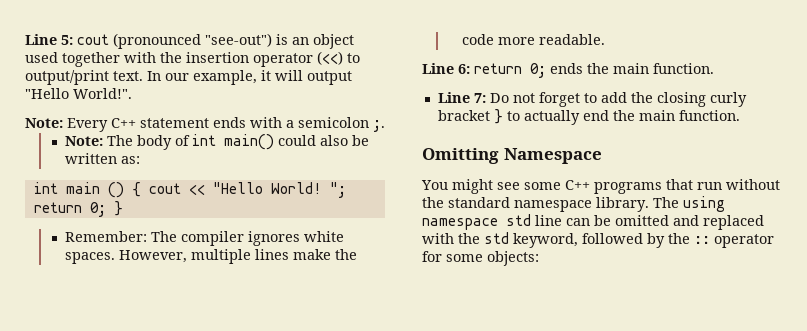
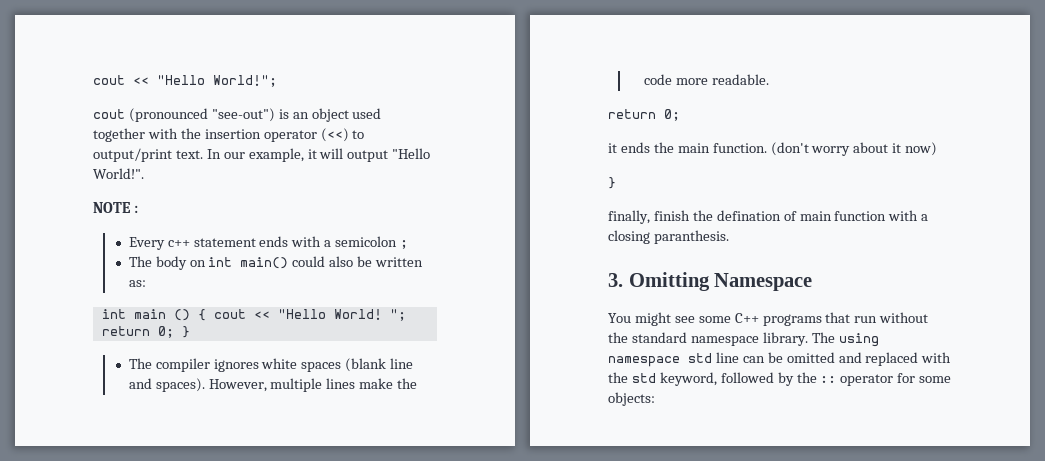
- Line 5: cout (pronounced "see-out") is an object used together with the insertion operator (<<) to output/print text.
+ cout << "Hello World!";
+ cout (pronounced "see-out") is an object used together with the insertion operator (<<) to output/print text.
- Note: Every C++ statement ends with a semicolon ;.
- Note: The body of int main() could also be written as:
+ NOTE :
+ Every c++ statement ends with a semicolon ;
+ The body on int main() could also be written as:
- Remember: The compiler ignores white spaces.
+ The compiler ignores white spaces (blank line and spaces).
  However, multiple lines make the code more readable.
- Line 6: return 0; ends the main function.
- Line 7: Do not forget to add the closing curly bracket } to actually end the main function.
- Omitting Namespace
+ return 0;
+ it ends the main function. (don't worry about it now)
+ }
+ finally, finish the defination of main function with a closing paranthesis.
+ 3. Omitting Namespace

